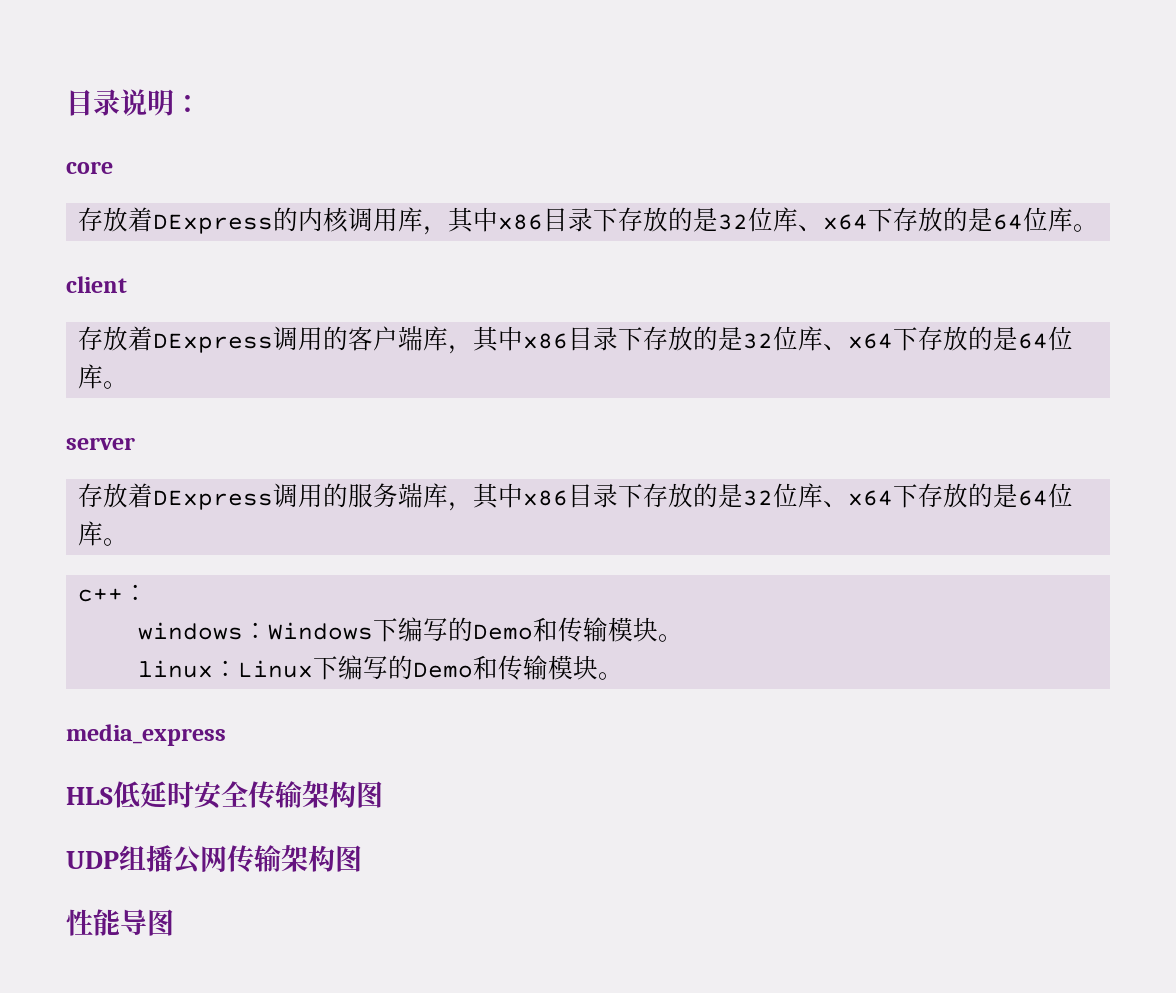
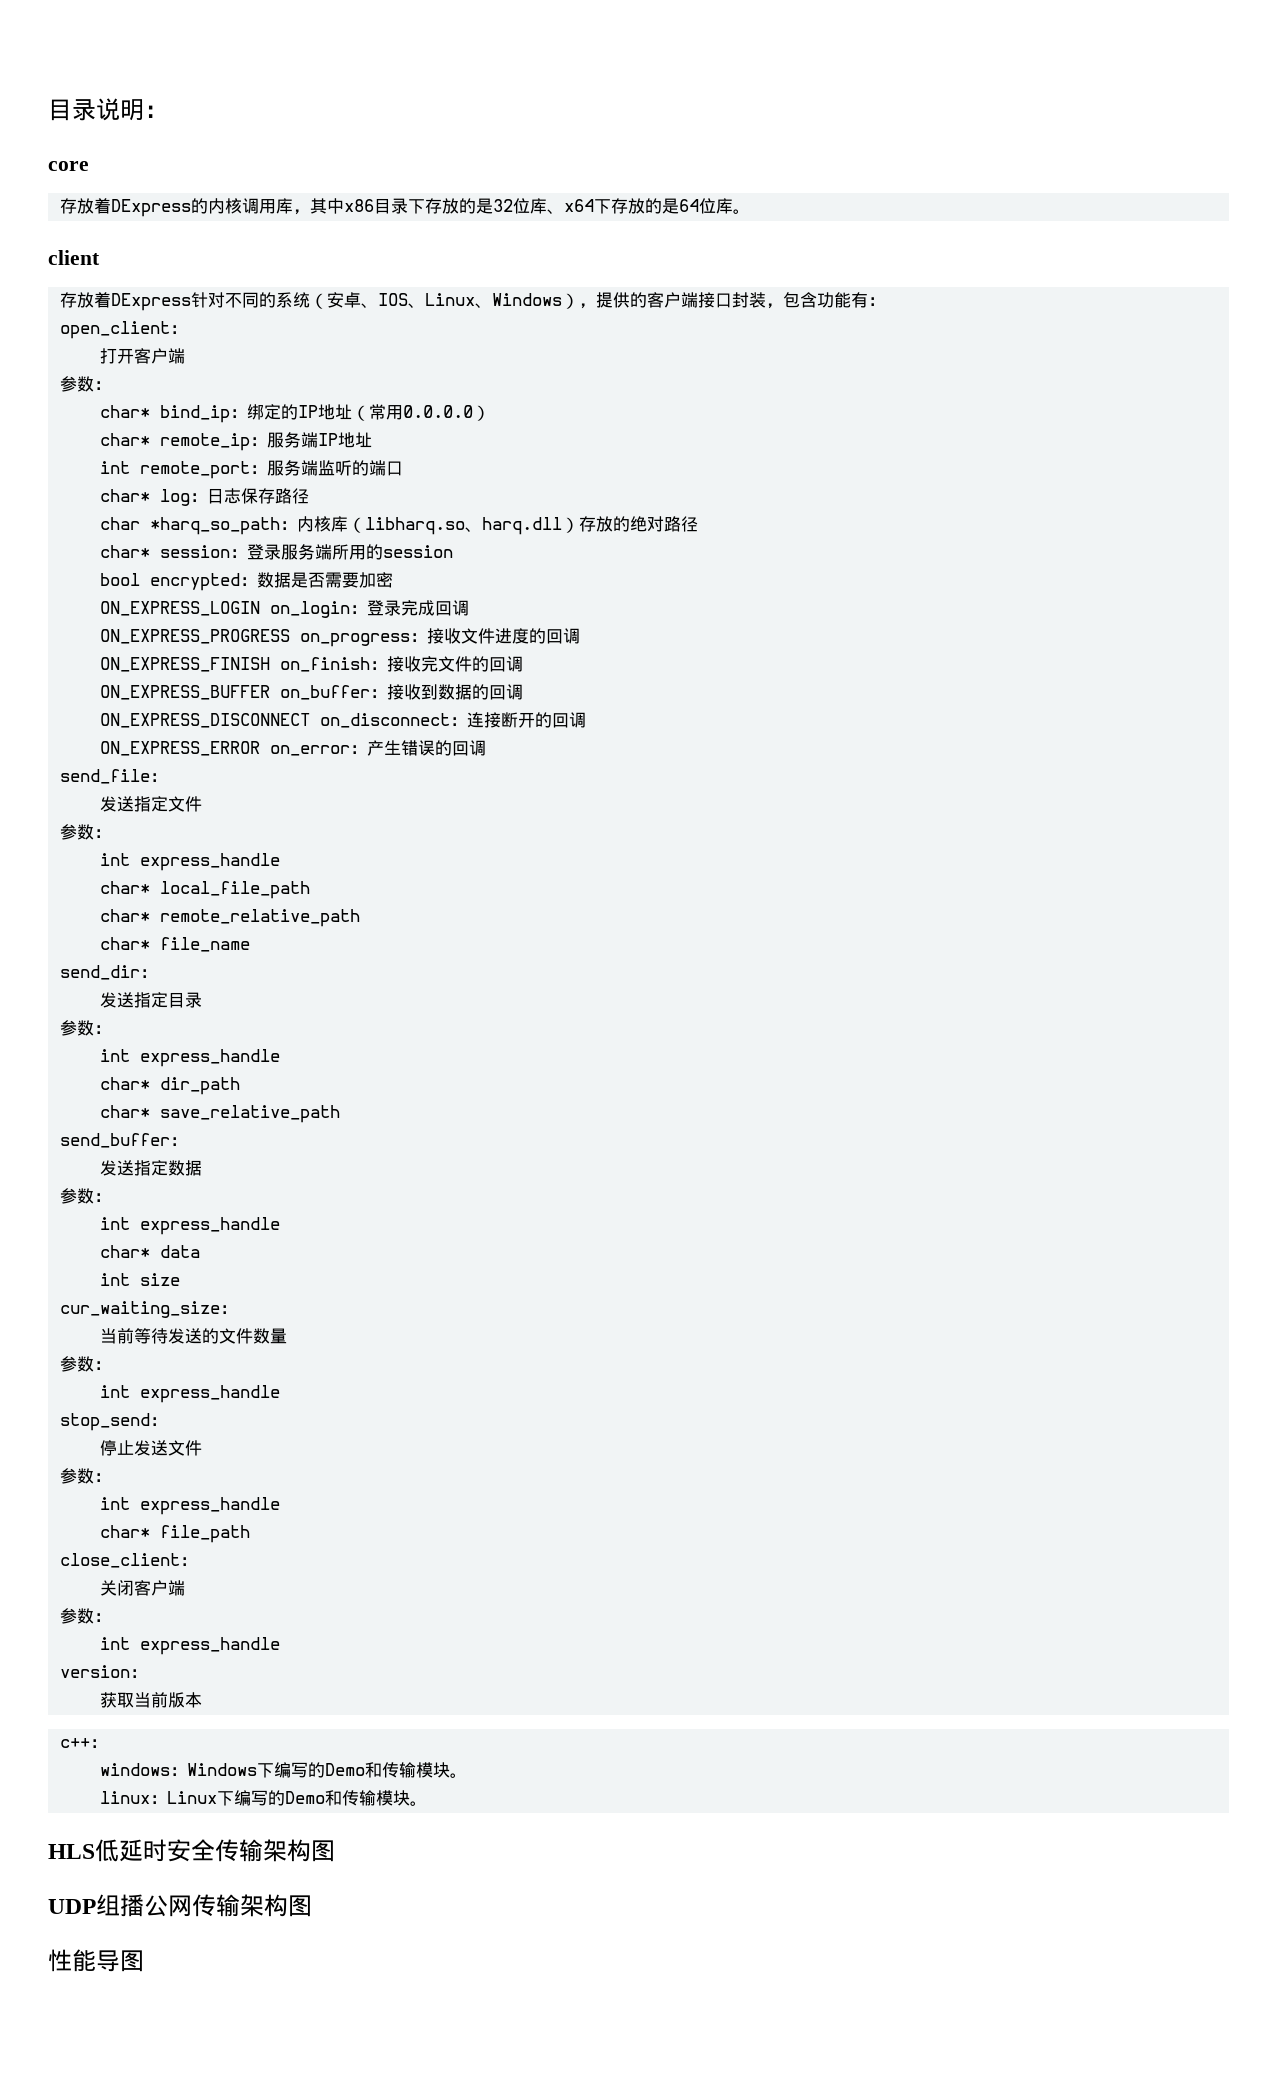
- 存放着DExpress调用的客户端库，其中x86目录下存放的是32位库、x64下存放的是64位库。
- server
- 存放着DExpress调用的服务端库，其中x86目录下存放的是32位库、x64下存放的是64位库。
+ 存放着DExpress针对不同的系统（安卓、IOS、Linux、Windows），提供的客户端接口封装，包含功能有：
+ open_client：
+ 打开客户端
+ 参数：
+ char* bind_ip：绑定的IP地址（常用0.0.0.0）
+ char* remote_ip：服务端IP地址
+ int remote_port：服务端监听的端口
+ char* log：日志保存路径
+ char *harq_so_path：内核库（libharq.so、harq.dll）存放的绝对路径
+ char* session：登录服务端所用的session
+ bool encrypted：数据是否需要加密
+ ON_EXPRESS_LOGIN on_login：登录完成回调
+ ON_EXPRESS_PROGRESS on_progress：接收文件进度的回调
+ ON_EXPRESS_FINISH on_finish：接收完文件的回调
+ ON_EXPRESS_BUFFER on_buffer：接收到数据的回调
+ ON_EXPRESS_DISCONNECT on_disconnect：连接断开的回调
+ ON_EXPRESS_ERROR on_error：产生错误的回调
+ send_file：
+ 发送指定文件
+ 参数：
+ int express_handle
+ char* local_file_path
+ char* remote_relative_path
+ char* file_name
+ send_dir：
+ 发送指定目录
+ 参数：
+ int express_handle
+ char* dir_path
+ char* save_relative_path
+ send_buffer：
+ 发送指定数据
+ 参数：
+ int express_handle
+ char* data
+ int size
+ cur_waiting_size：
+ 当前等待发送的文件数量
+ 参数：
+ int express_handle
+ stop_send：
+ 停止发送文件
+ 参数：
+ int express_handle
+ char* file_path
+ close_client：
+ 关闭客户端
+ 参数：
+ int express_handle
+ version：
+ 获取当前版本
- media_express

